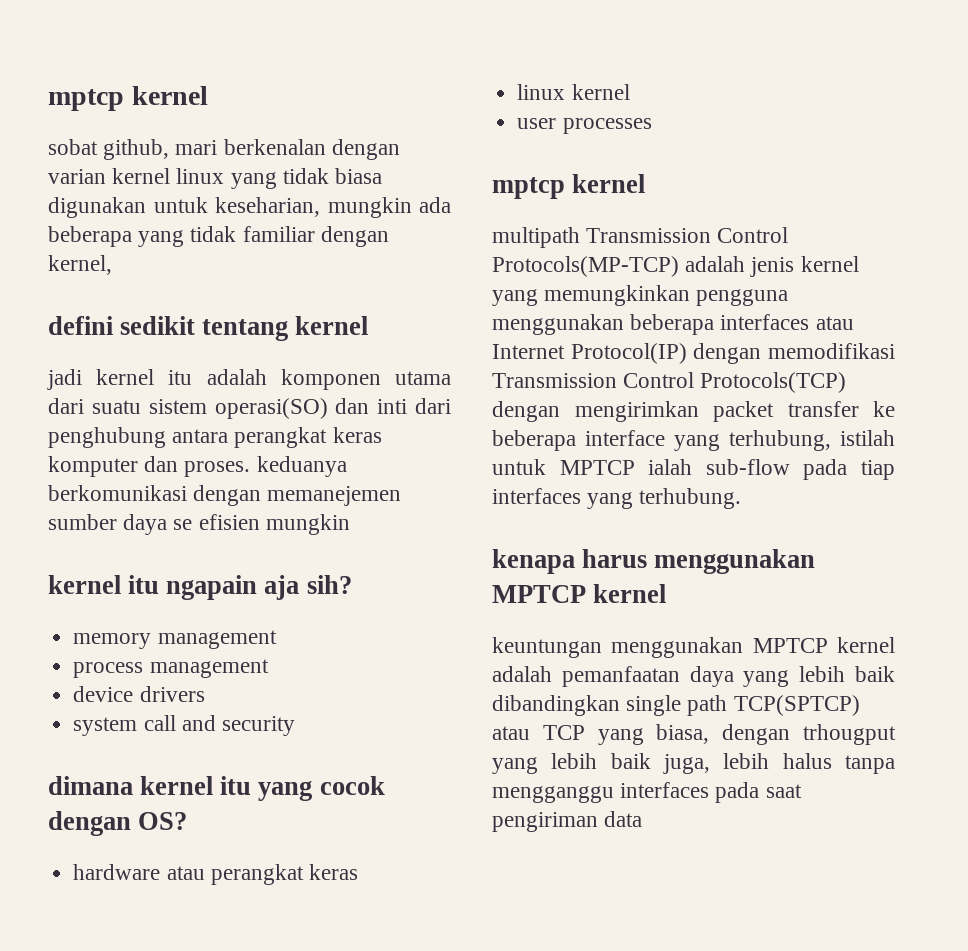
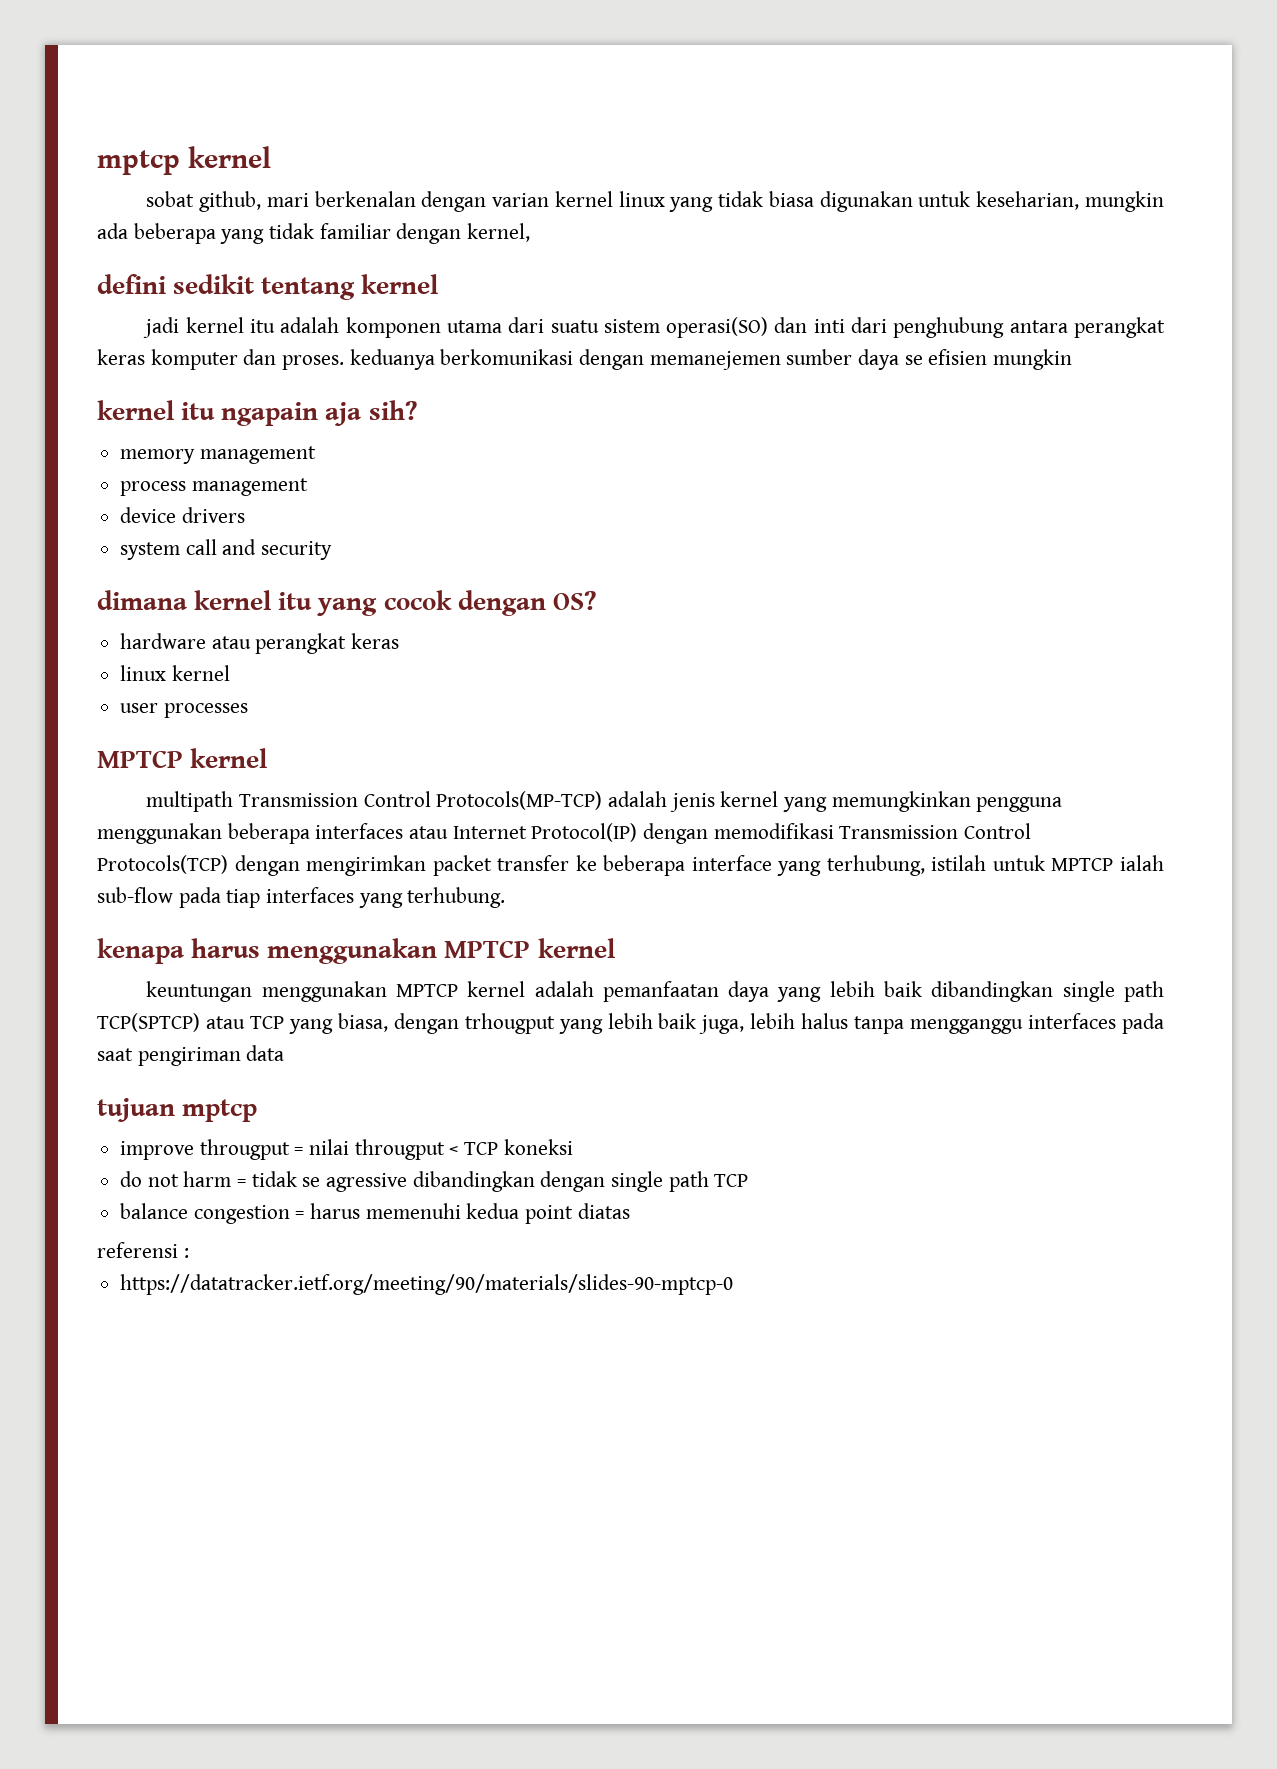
  user processes
- mptcp kernel
+ MPTCP kernel
+ tujuan mptcp
+ improve througput = nilai througput < TCP koneksi
+ do not harm = tidak se agressive dibandingkan dengan single path TCP
+ balance congestion = harus memenuhi kedua point diatas
+ referensi :
+ https://datatracker.ietf.org/meeting/90/materials/slides-90-mptcp-0

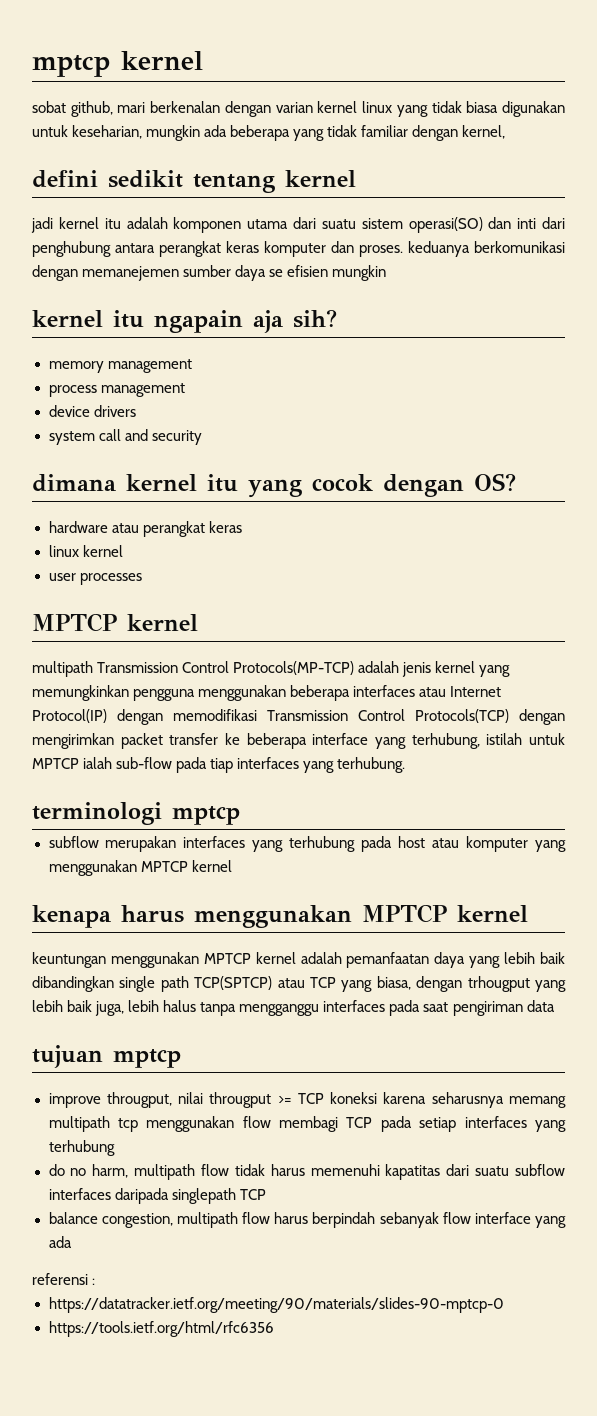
+ terminologi mptcp
+ subflow merupakan interfaces yang terhubung pada host atau komputer yang menggunakan MPTCP kernel
- improve througput = nilai througput < TCP koneksi
- do not harm = tidak se agressive dibandingkan dengan single path TCP
- balance congestion = harus memenuhi kedua point diatas
+ improve througput, nilai througput >= TCP koneksi karena seharusnya memang multipath tcp menggunakan flow membagi TCP pada setiap interfaces yang terhubung
+ do no harm, multipath flow tidak harus memenuhi kapatitas dari suatu subflow interfaces daripada singlepath TCP
+ balance congestion, multipath flow harus berpindah sebanyak flow interface yang ada
+ https://tools.ietf.org/html/rfc6356

